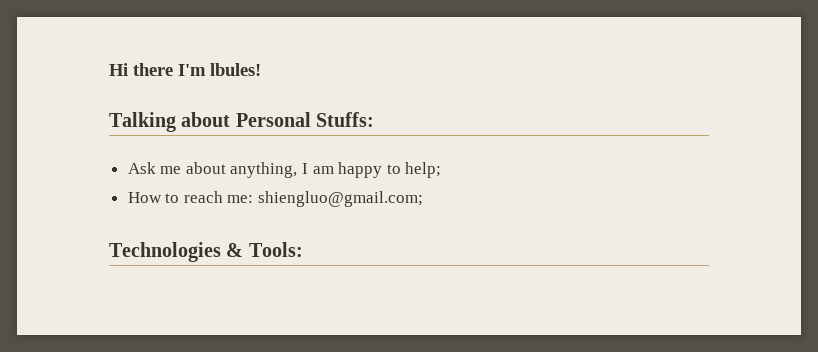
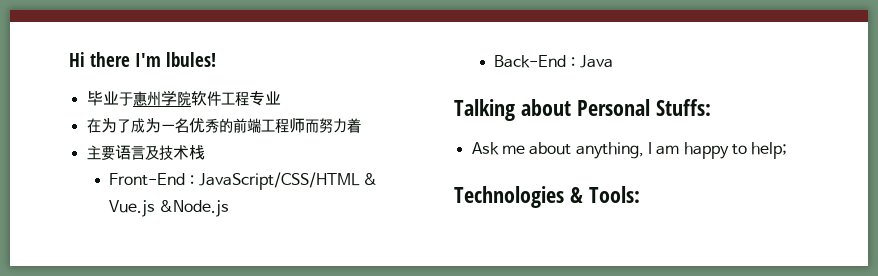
+ 毕业于惠州学院软件工程专业
+ 在为了成为一名优秀的前端工程师而努力着
+ 主要语言及技术栈
+ Front-End：JavaScript/CSS/HTML & Vue.js &Node.js
+ Back-End：Java
- How to reach me: shiengluo@gmail.com;

